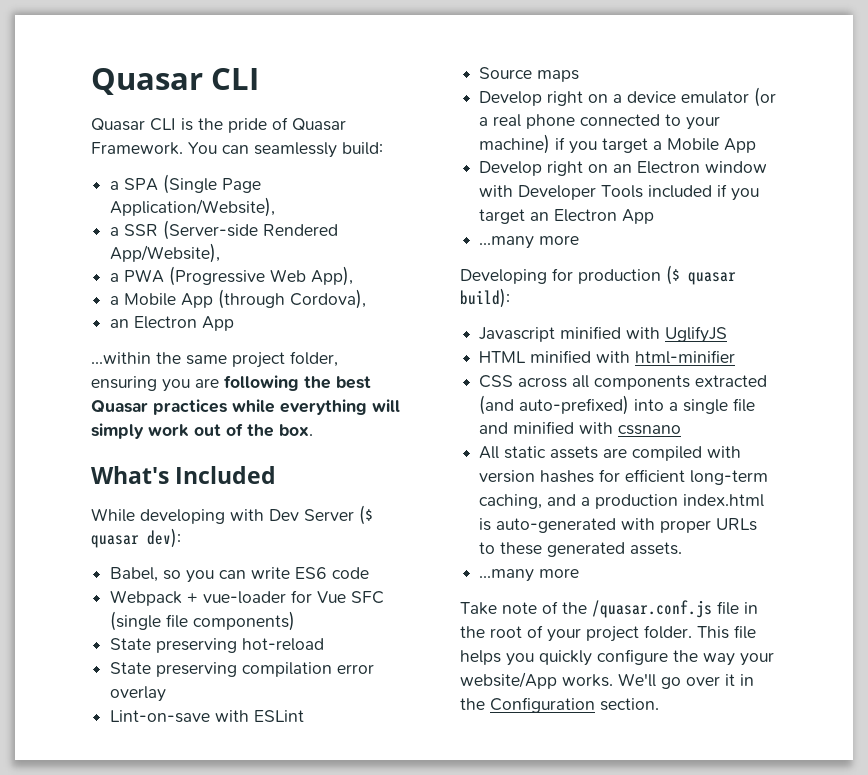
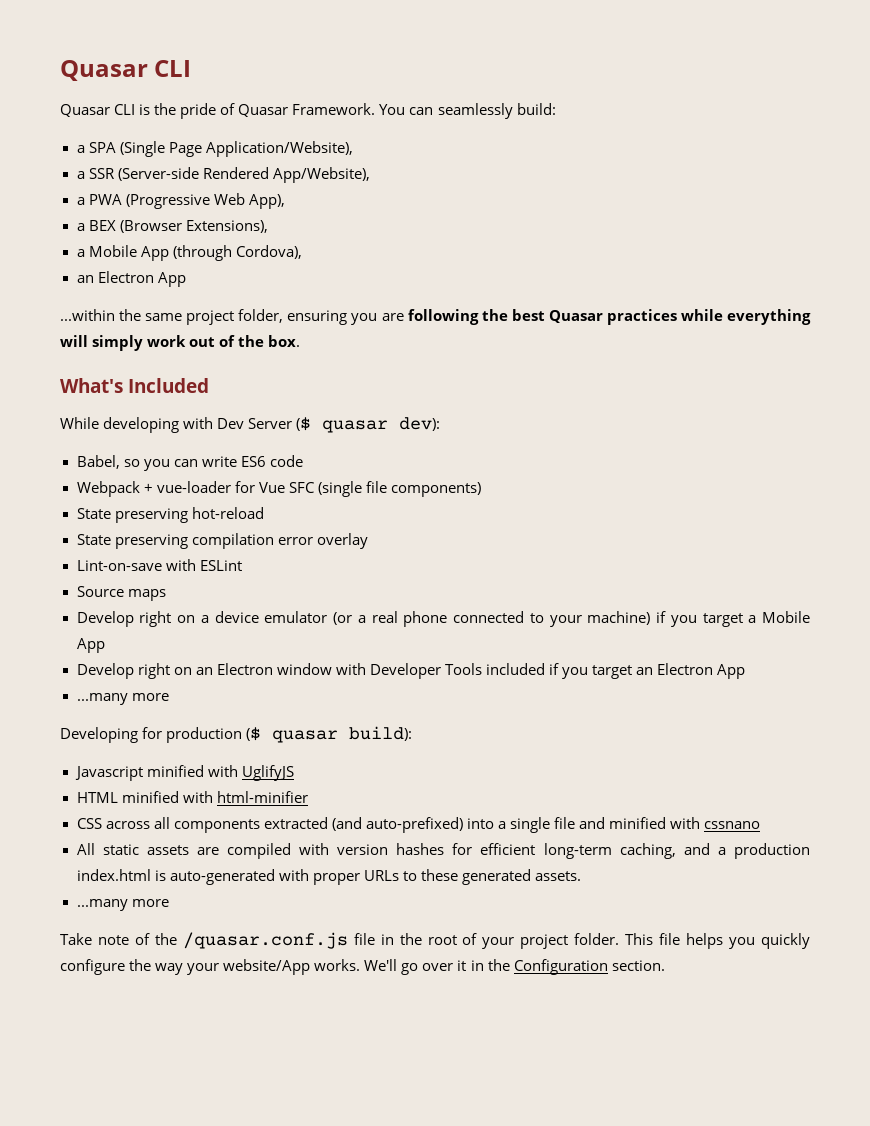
+ a BEX (Browser Extensions),

